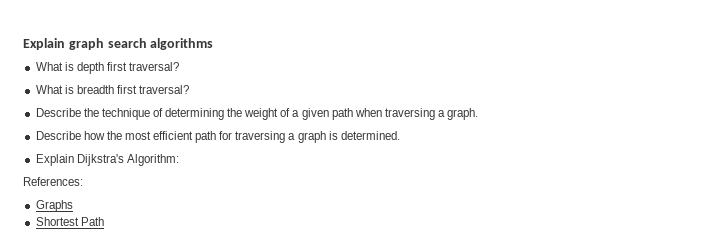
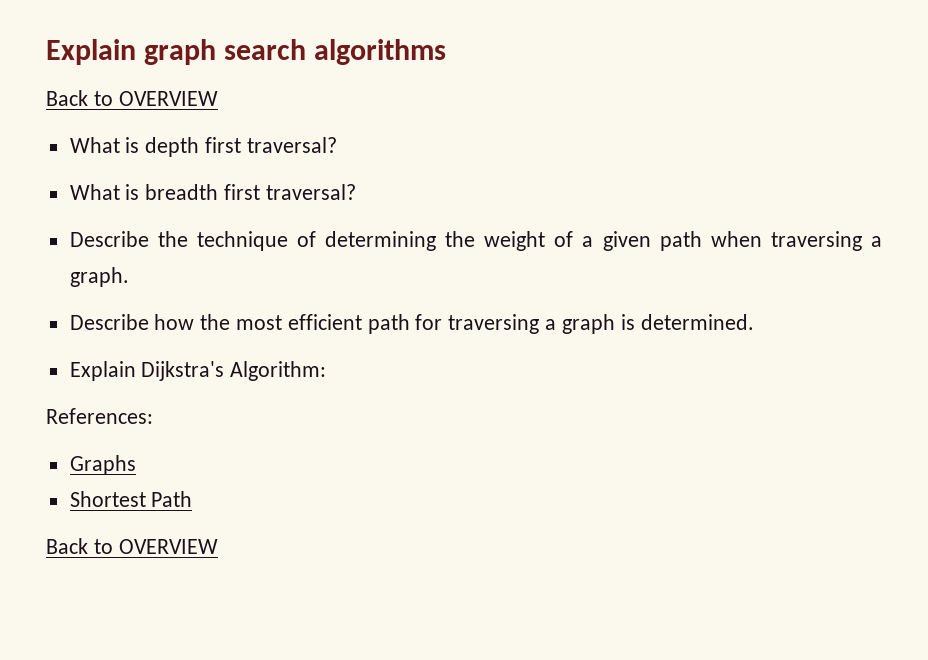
  Explain graph search algorithms
+ Back to OVERVIEW
  Shortest Path
+ Back to OVERVIEW

